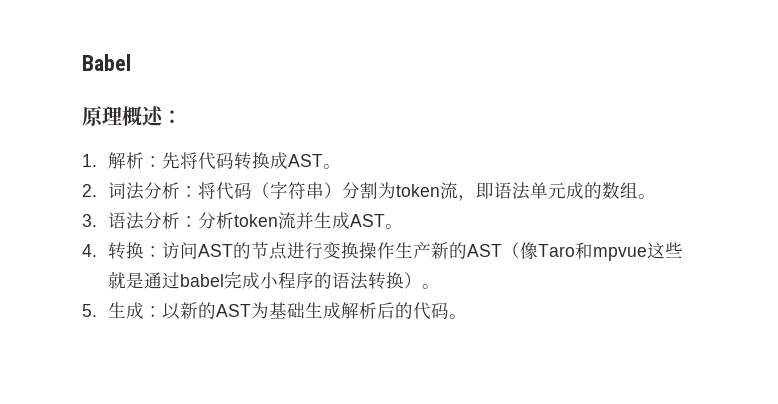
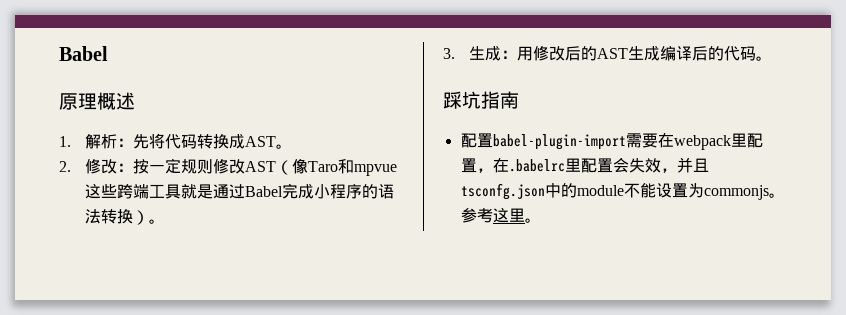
- 原理概述：
+ 原理概述
- 2.词法分析：将代码（字符串）分割为token流，即语法单元成的数组。
- 3.语法分析：分析token流并生成AST。
- 4.转换：访问AST的节点进行变换操作生产新的AST（像Taro和mpvue这些就是通过babel完成小程序的语法转换）。
+ 2.修改：按一定规则修改AST（像Taro和mpvue这些跨端工具就是通过Babel完成小程序的语法转换）。
- 5.生成：以新的AST为基础生成解析后的代码。
+ 3.生成：用修改后的AST生成编译后的代码。
+ 踩坑指南
+ 配置babel-plugin-import需要在webpack里配置，在.babelrc里配置会失效，并且tsconfg.json中的module不能设置为commonjs。参考这里。

